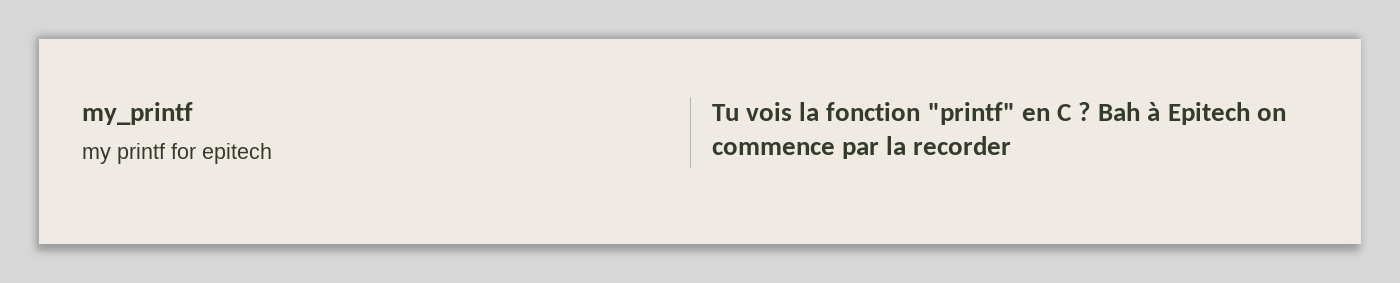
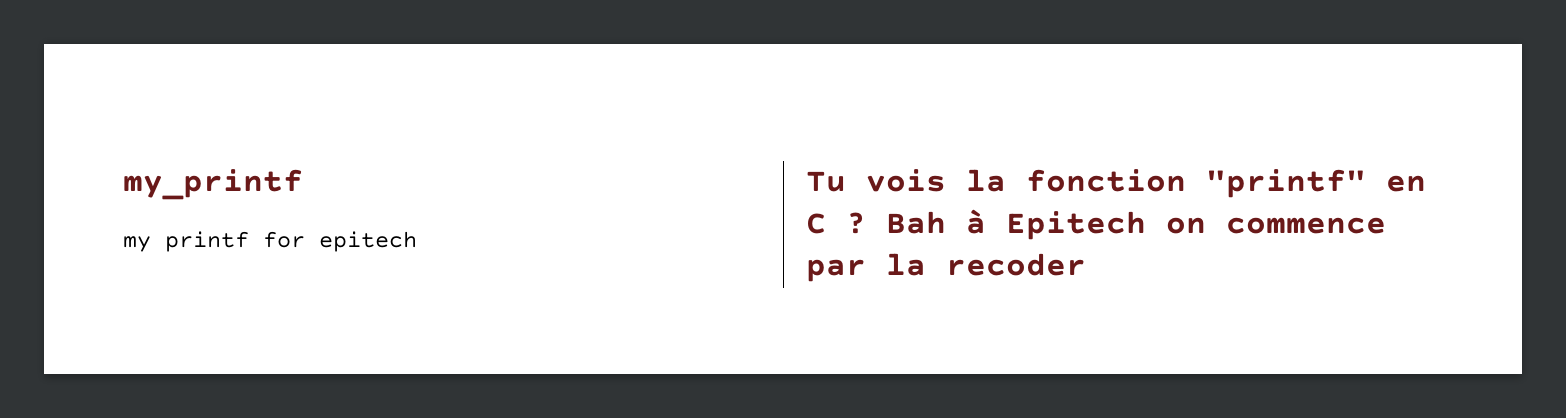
- Bah à Epitech on commence par la recorder
+ Bah à Epitech on commence par la recoder

